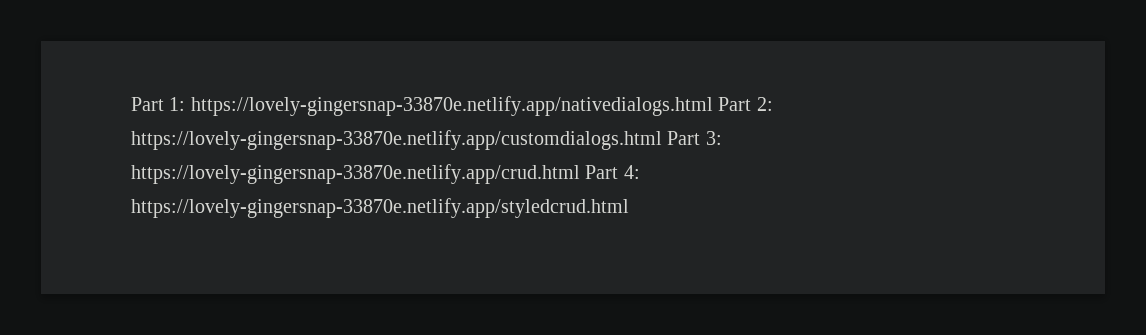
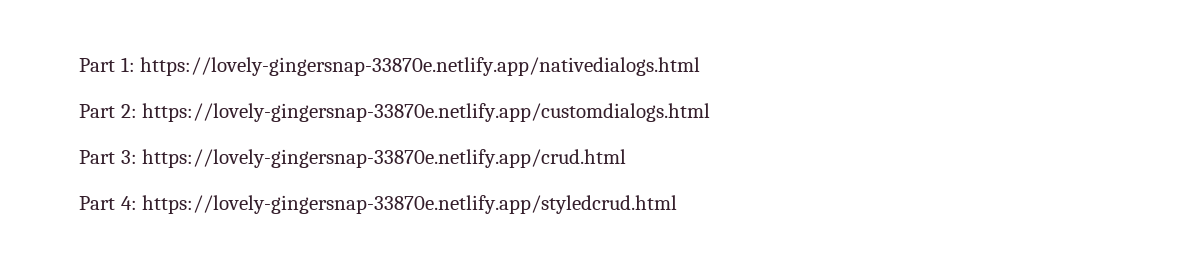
- Part 1: https://lovely-gingersnap-33870e.netlify.app/nativedialogs.html Part 2: https://lovely-gingersnap-33870e.netlify.app/customdialogs.html Part 3: https://lovely-gingersnap-33870e.netlify.app/crud.html Part 4: https://lovely-gingersnap-33870e.netlify.app/styledcrud.html
+ Part 1: https://lovely-gingersnap-33870e.netlify.app/nativedialogs.html
+ Part 2: https://lovely-gingersnap-33870e.netlify.app/customdialogs.html
+ Part 3: https://lovely-gingersnap-33870e.netlify.app/crud.html
+ Part 4: https://lovely-gingersnap-33870e.netlify.app/styledcrud.html

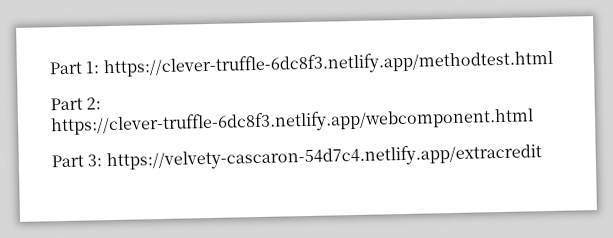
- Part 1: https://lovely-gingersnap-33870e.netlify.app/nativedialogs.html
+ Part 1: https://clever-truffle-6dc8f3.netlify.app/methodtest.html
- Part 2: https://lovely-gingersnap-33870e.netlify.app/customdialogs.html
+ Part 2: https://clever-truffle-6dc8f3.netlify.app/webcomponent.html
- Part 3: https://lovely-gingersnap-33870e.netlify.app/crud.html
- Part 4: https://lovely-gingersnap-33870e.netlify.app/styledcrud.html
+ Part 3: https://velvety-cascaron-54d7c4.netlify.app/extracredit

